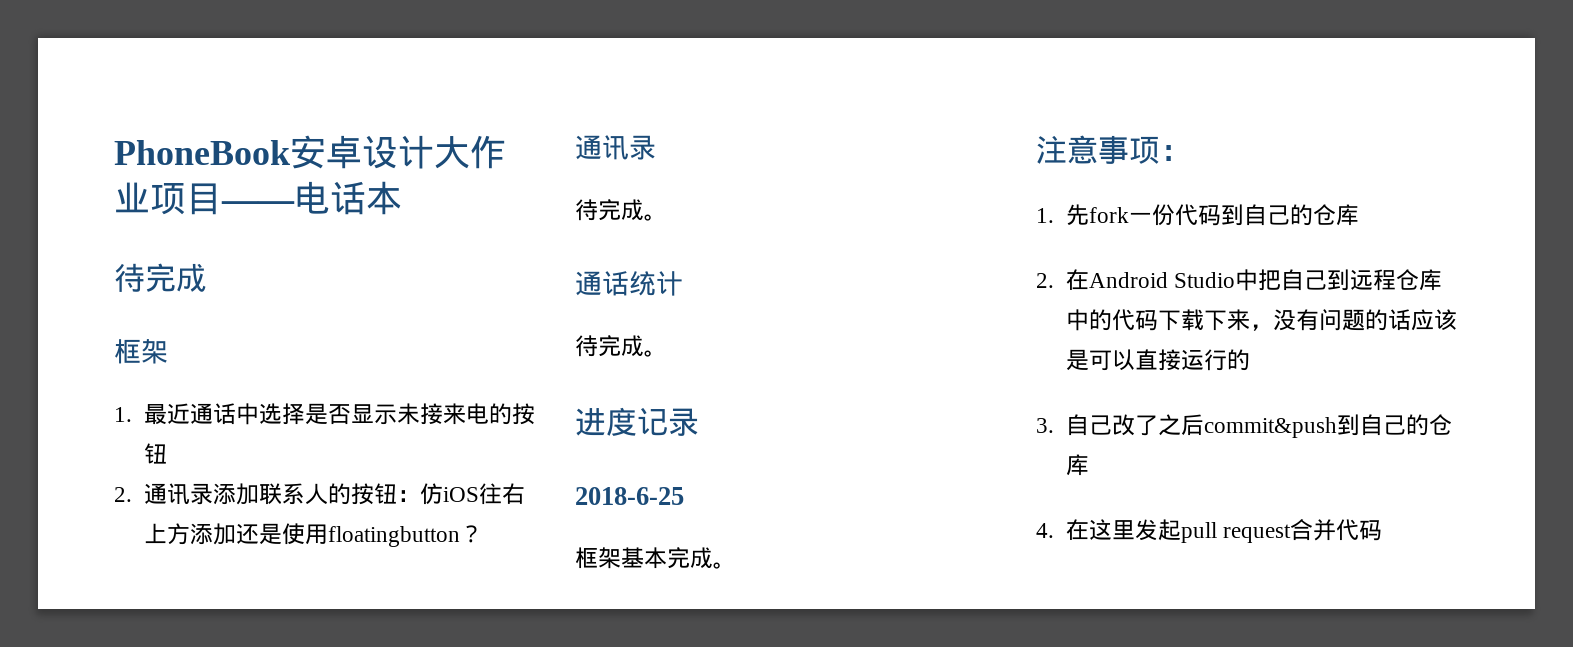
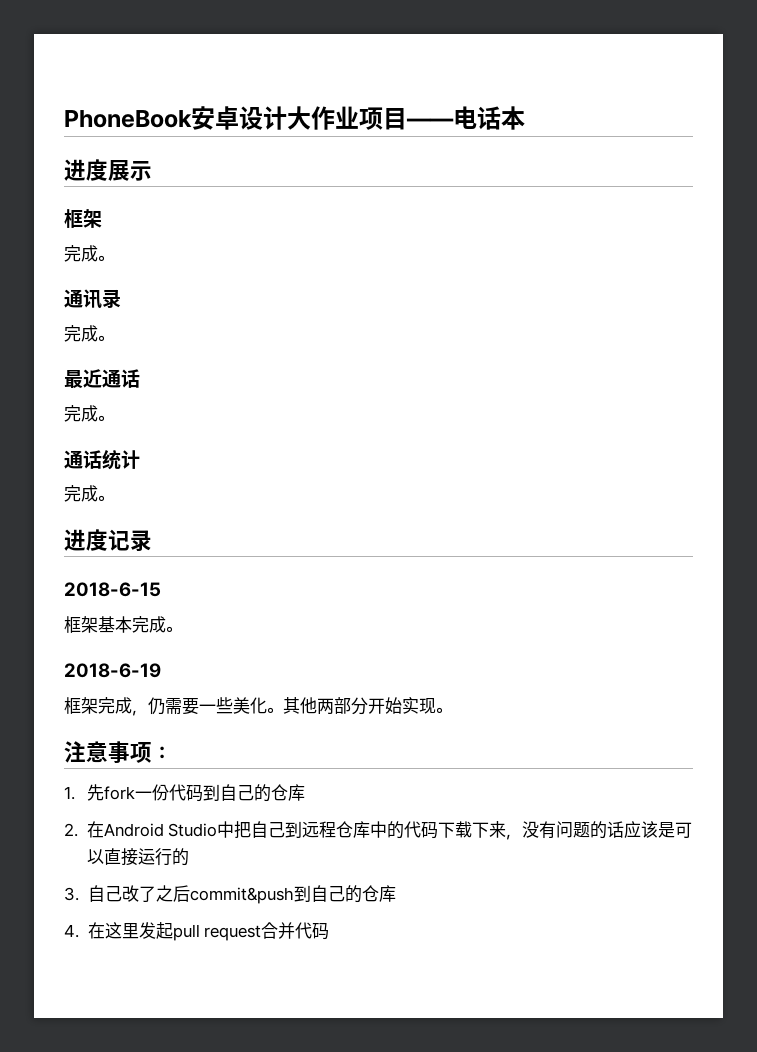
  PhoneBook安卓设计大作业项目——电话本
- 待完成
+ 进度展示
  框架
- 1.最近通话中选择是否显示未接来电的按钮
- 2.通讯录添加联系人的按钮：仿iOS往右上方添加还是使用floatingbutton？
+ 完成。
  通讯录
- 待完成。
+ 完成。
+ 最近通话
+ 完成。
  通话统计
- 待完成。
+ 完成。
- 2018-6-25
+ 2018-6-15
+ 2018-6-19
+ 框架完成，仍需要一些美化。其他两部分开始实现。

